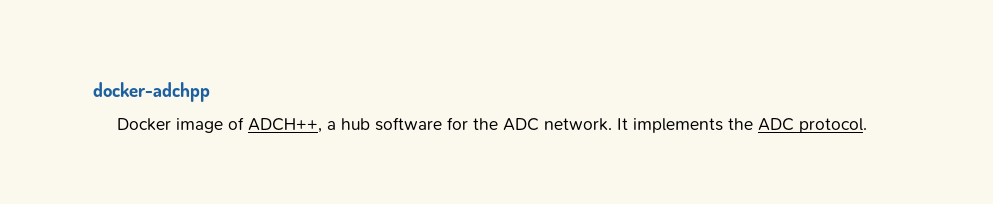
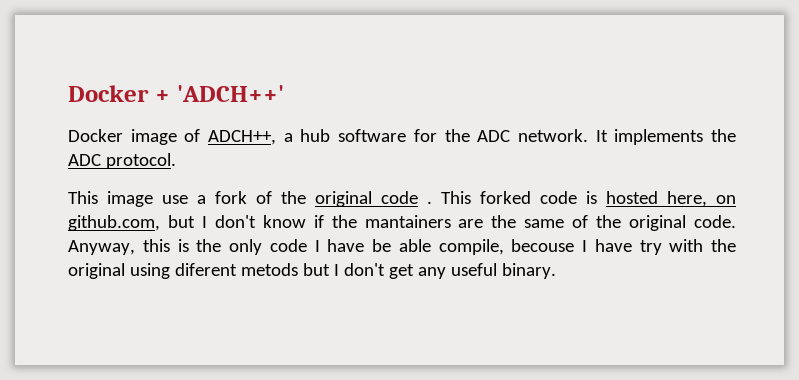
- docker-adchpp
+ Docker + 'ADCH++'
+ This image use a fork of the original code . This forked code is hosted here, on github.com, but I don't know if the mantainers are the same of the original code. Anyway, this is the only code I have be able compile, becouse I have try with the original using diferent metods but I don't get any useful binary.

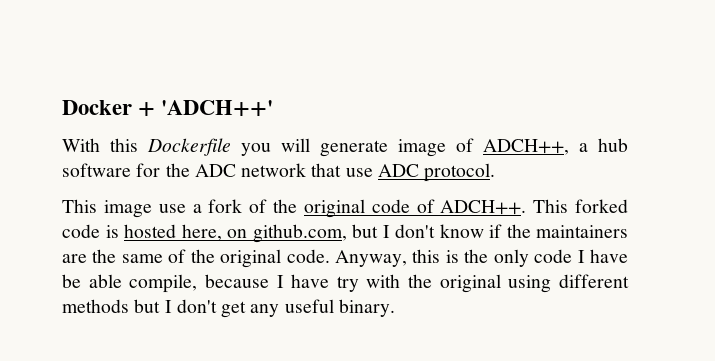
- Docker image of ADCH++, a hub software for the ADC network. It implements the ADC protocol.
+ With this Dockerfile you will generate image of ADCH++, a hub software for the ADC network that use ADC protocol.
- This image use a fork of the original code .
+ This image use a fork of the original code of ADCH++.
- This forked code is hosted here, on github.com, but I don't know if the mantainers are the same of the original code.
+ This forked code is hosted here, on github.com, but I don't know if the maintainers are the same of the original code.
- Anyway, this is the only code I have be able compile, becouse I have try with the original using diferent metods but I don't get any useful binary.
+ Anyway, this is the only code I have be able compile, because I have try with the original using different methods but I don't get any useful binary.

